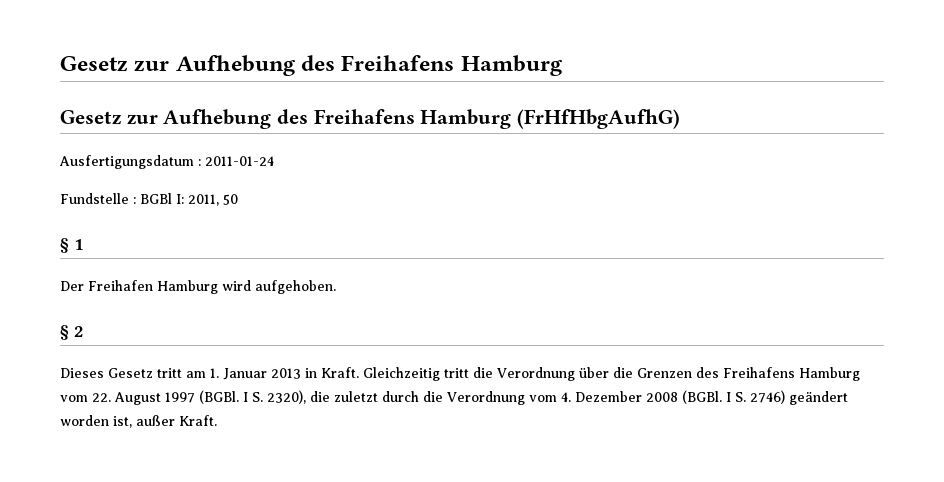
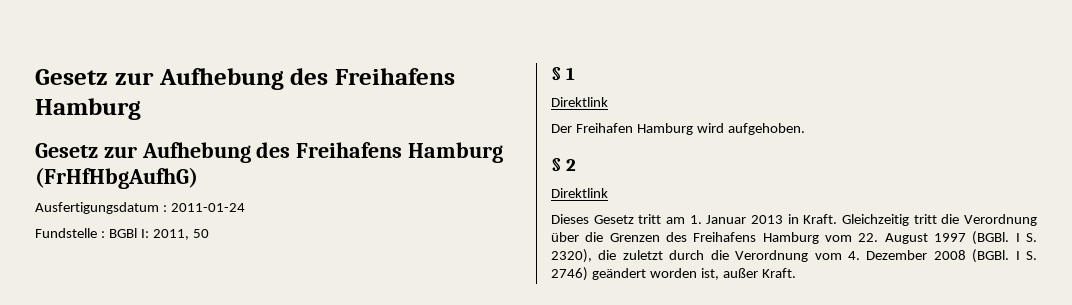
  § 1
+ Direktlink
  § 2
+ Direktlink

